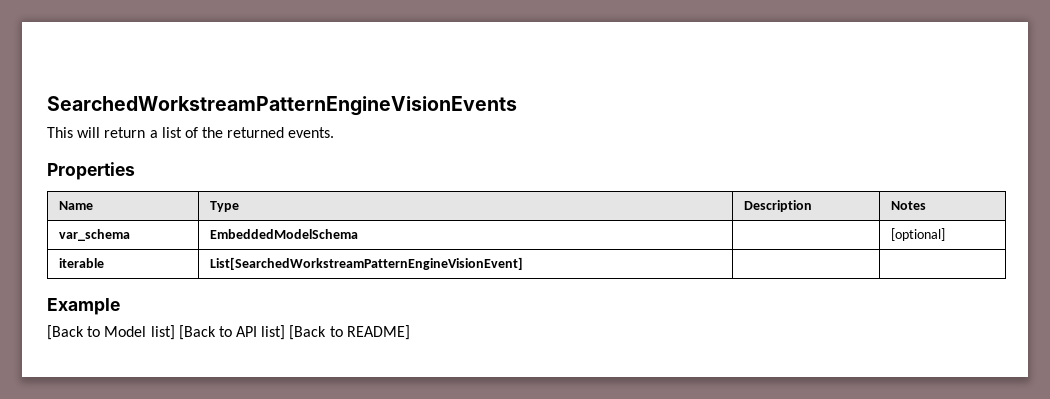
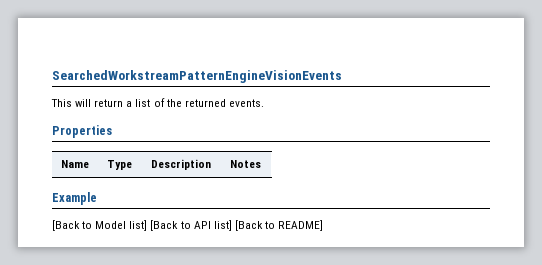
- var_schema | EmbeddedModelSchema | | [optional]
- iterable | List[SearchedWorkstreamPatternEngineVisionEvent] | |

